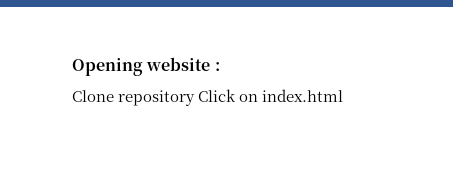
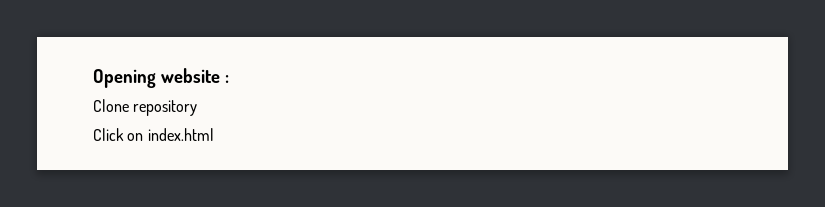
- Clone repository Click on index.html
+ Clone repository
+ Click on index.html

